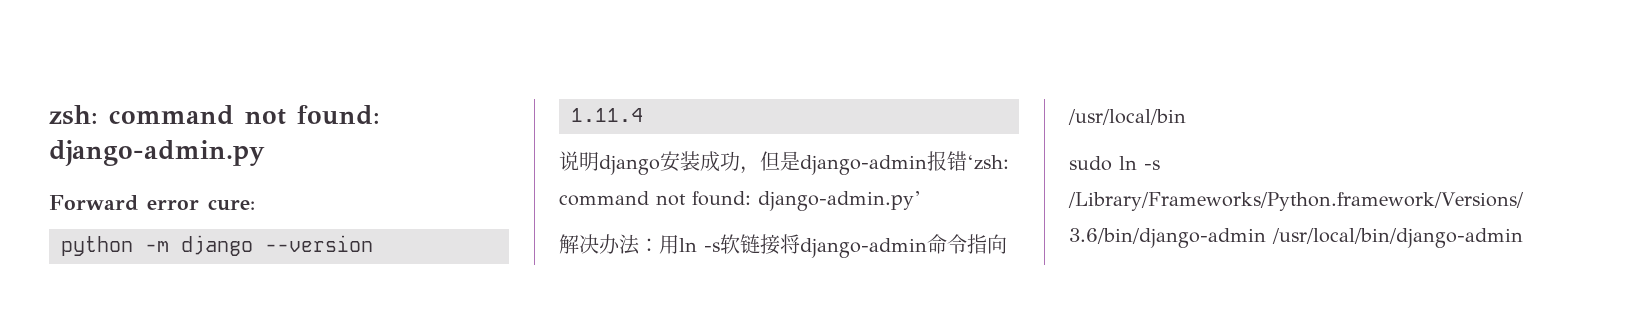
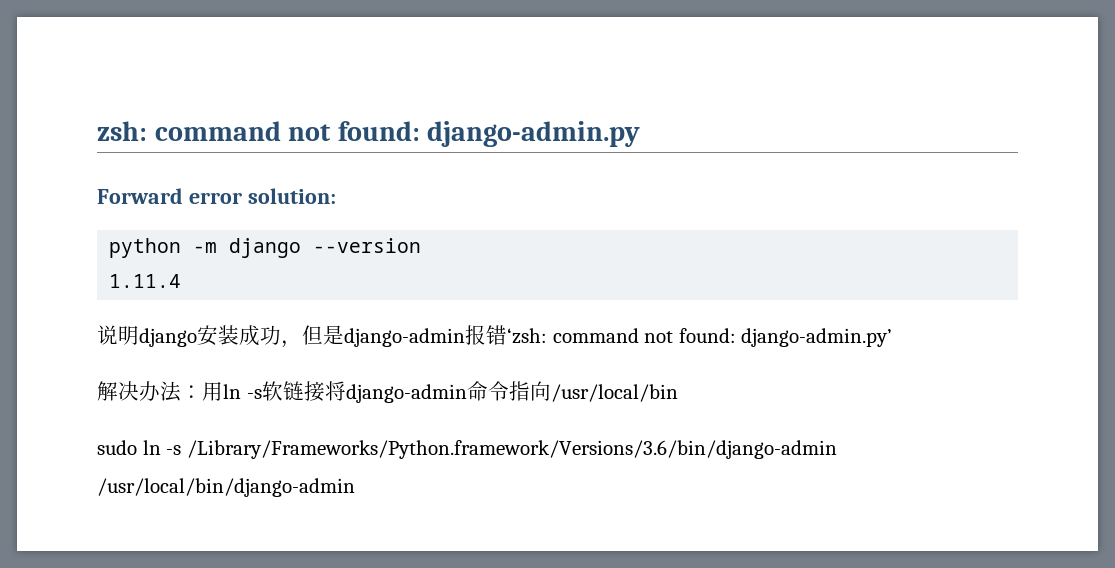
- Forward error cure:
+ Forward error solution:

